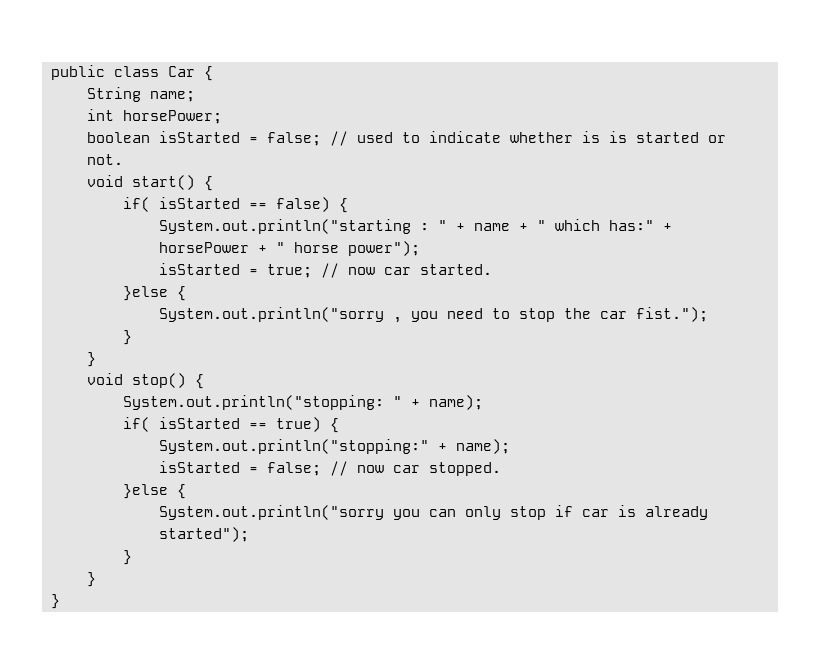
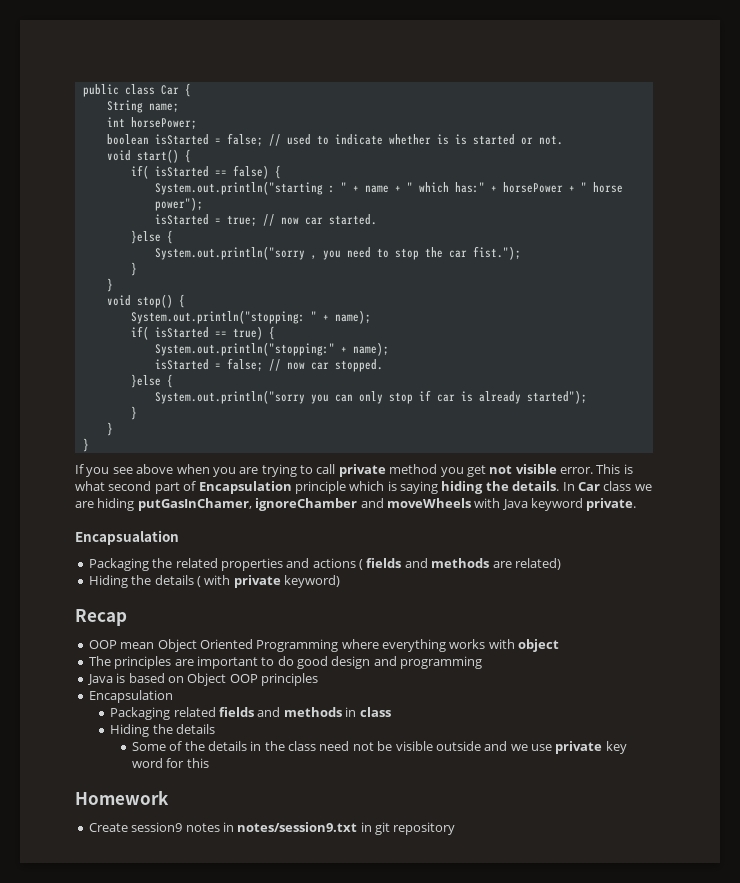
+ If you see above when you are trying to call private method you get not visible error. This is what second part of Encapsulation principle which is saying hiding the details. In Car class we are hiding putGasInChamer, ignoreChamber and moveWheels with Java keyword private.
+ Encapsualation
+ Packaging the related properties and actions ( fields and methods are related)
+ Hiding the details ( with private keyword)
+ Recap
+ OOP mean Object Oriented Programming where everything works with object
+ The principles are important to do good design and programming
+ Java is based on Object OOP principles
+ Encapsulation
+ Packaging related fields and methods in class
+ Hiding the details
+ Some of the details in the class need not be visible outside and we use private key word for this
+ Homework
+ Create session9 notes in notes/session9.txt in git repository

